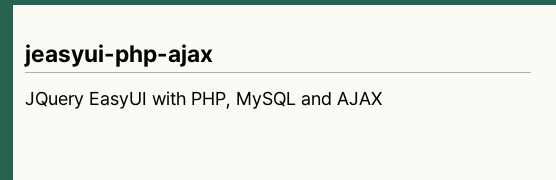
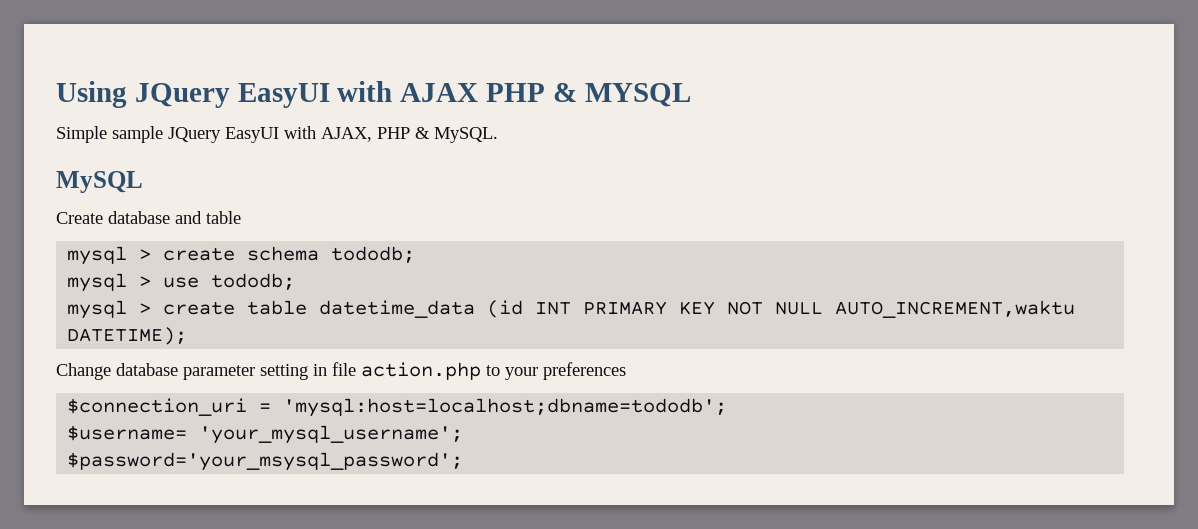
- jeasyui-php-ajax
- JQuery EasyUI with PHP, MySQL and AJAX
+ Using JQuery EasyUI with AJAX PHP & MYSQL
+ Simple sample JQuery EasyUI with AJAX, PHP & MySQL.
+ MySQL
+ Create database and table
+ mysql > create schema tododb;
+ mysql > use tododb;
+ mysql > create table datetime_data (id INT PRIMARY KEY NOT NULL AUTO_INCREMENT,waktu DATETIME);
+ Change database parameter setting in file action.php to your preferences
+ $connection_uri = 'mysql:host=localhost;dbname=tododb';
+ $username= 'your_mysql_username';
+ $password='your_msysql_password';

